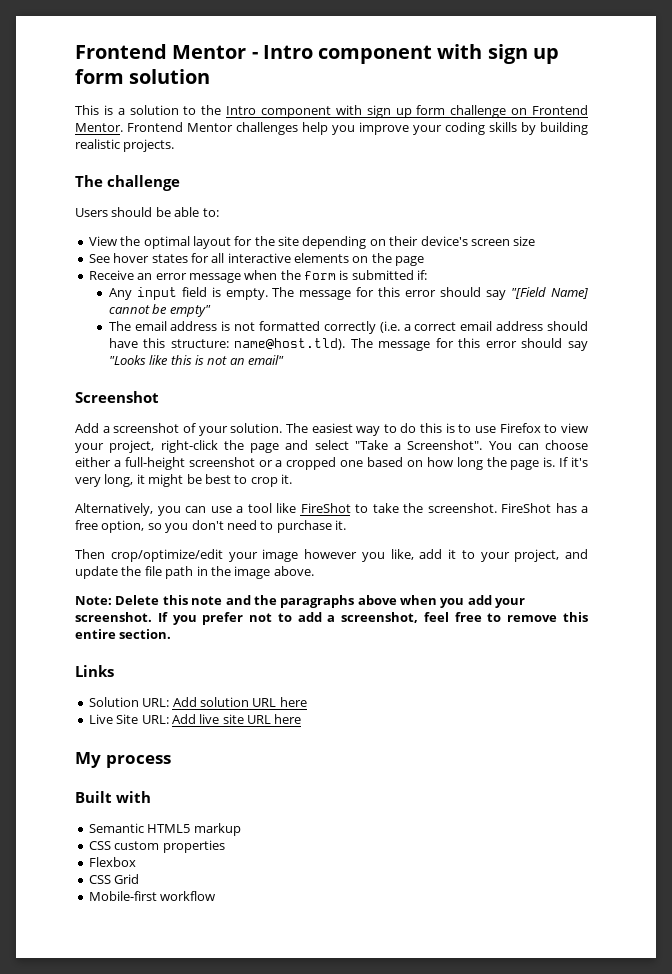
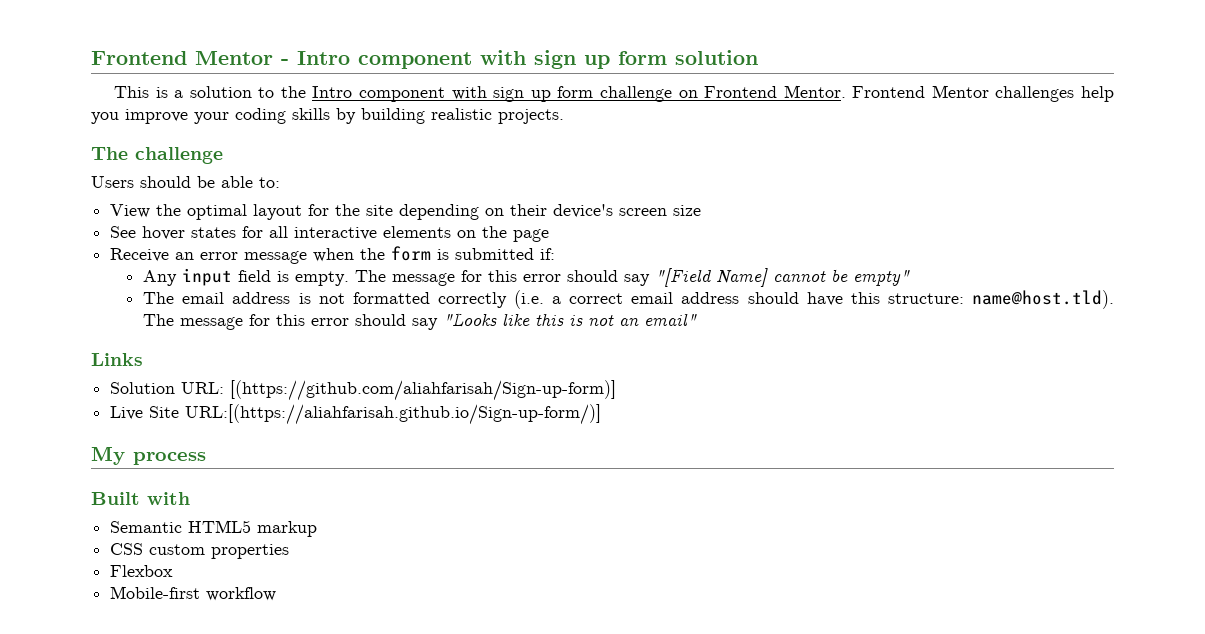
- Screenshot
- Add a screenshot of your solution. The easiest way to do this is to use Firefox to view your project, right-click the page and select "Take a Screenshot". You can choose either a full-height screenshot or a cropped one based on how long the page is. If it's very long, it might be best to crop it.
- Alternatively, you can use a tool like FireShot to take the screenshot. FireShot has a free option, so you don't need to purchase it.
- Then crop/optimize/edit your image however you like, add it to your project, and update the file path in the image above.
- Note: Delete this note and the paragraphs above when you add your screenshot. If you prefer not to add a screenshot, feel free to remove this entire section.
  Links
- Solution URL: Add solution URL here
- Live Site URL: Add live site URL here
+ Solution URL: [(https://github.com/aliahfarisah/Sign-up-form)]
+ Live Site URL:[(https://aliahfarisah.github.io/Sign-up-form/)]
- CSS Grid

